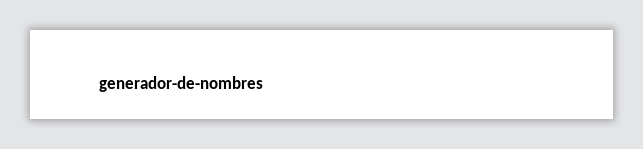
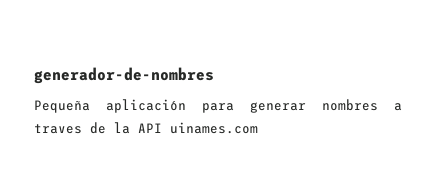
+ Pequeña aplicación para generar nombres a traves de la API uinames.com

